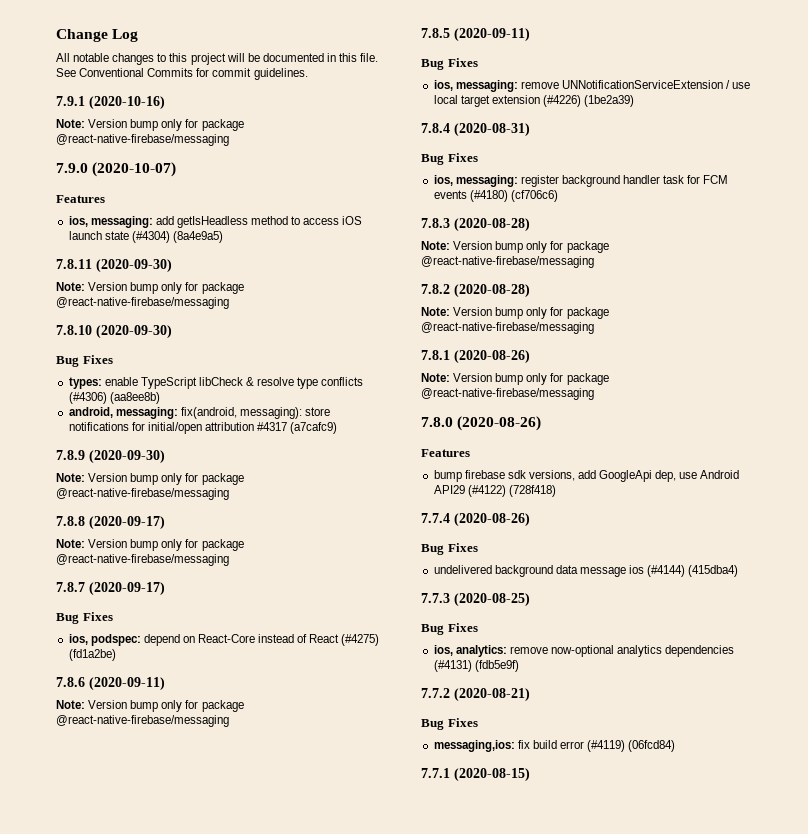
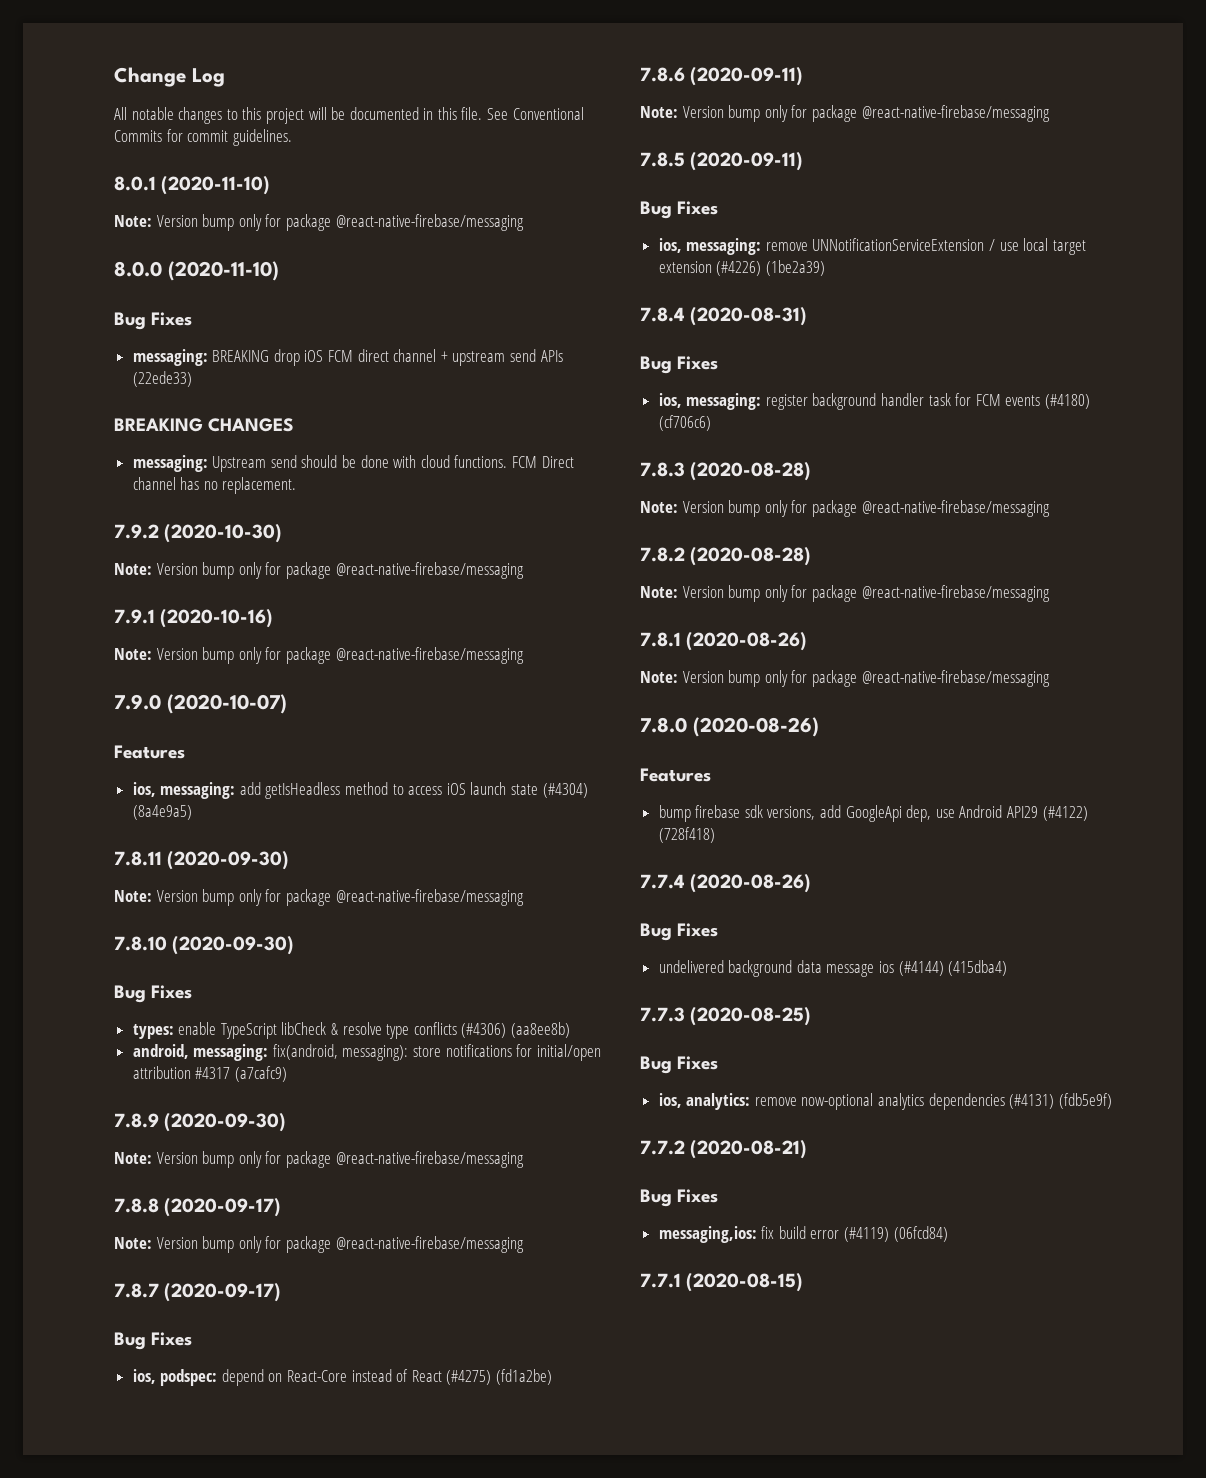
+ 8.0.1 (2020-11-10)
+ Note: Version bump only for package @react-native-firebase/messaging
+ 8.0.0 (2020-11-10)
+ Bug Fixes
+ messaging: BREAKING drop iOS FCM direct channel + upstream send APIs (22ede33)
+ BREAKING CHANGES
+ messaging: Upstream send should be done with cloud functions. FCM Direct channel has no replacement.
+ 7.9.2 (2020-10-30)
+ Note: Version bump only for package @react-native-firebase/messaging

